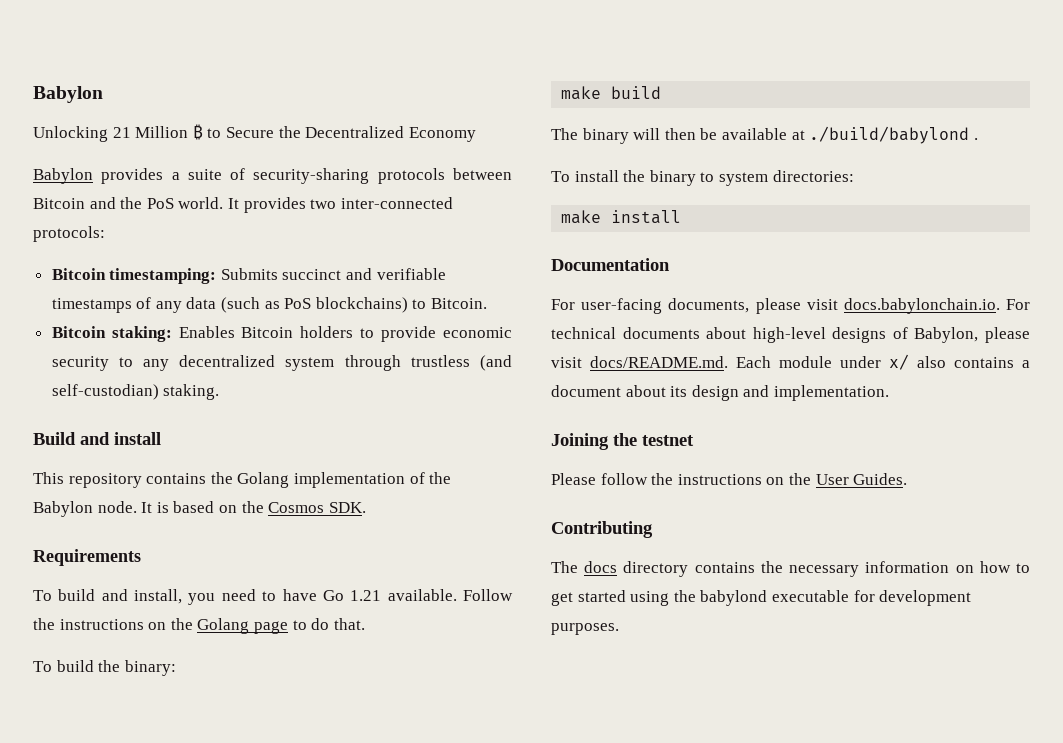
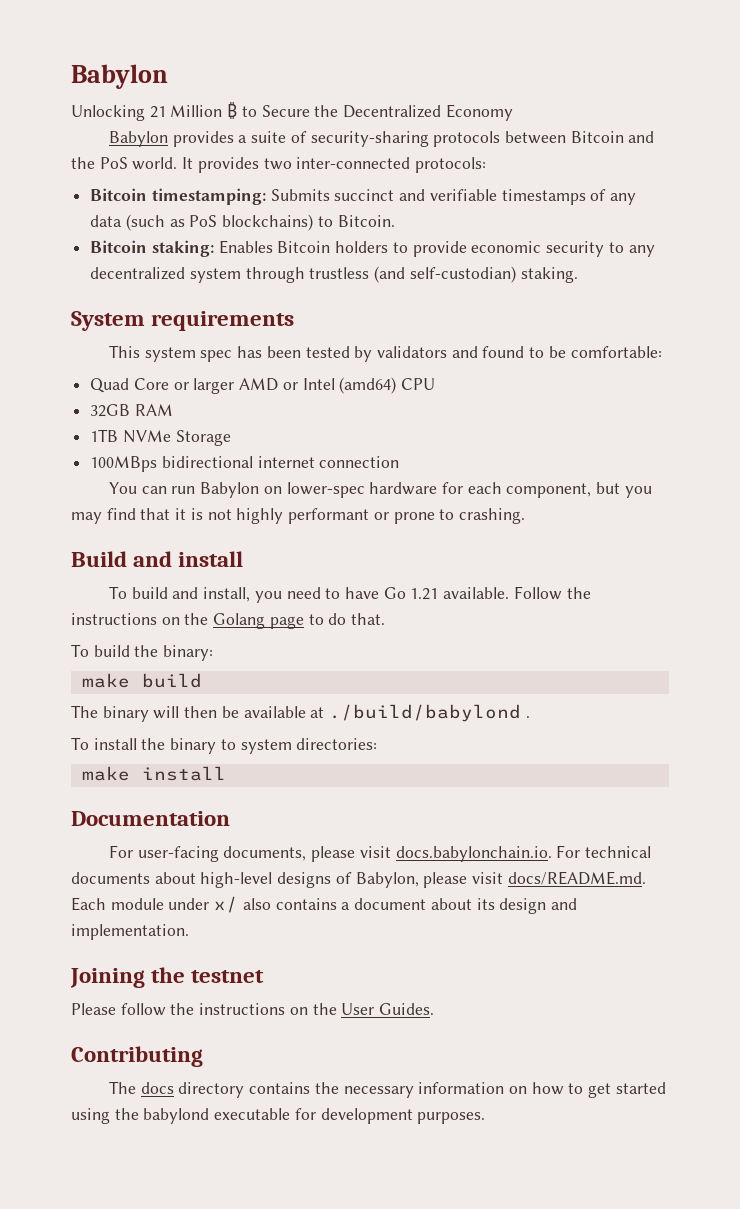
+ System requirements
+ This system spec has been tested by validators and found to be comfortable:
+ Quad Core or larger AMD or Intel (amd64) CPU
+ 32GB RAM
+ 1TB NVMe Storage
+ 100MBps bidirectional internet connection
+ You can run Babylon on lower-spec hardware for each component, but you may find that it is not highly performant or prone to crashing.
  Build and install
- This repository contains the Golang implementation of the Babylon node. It is based on the Cosmos SDK.
- Requirements

